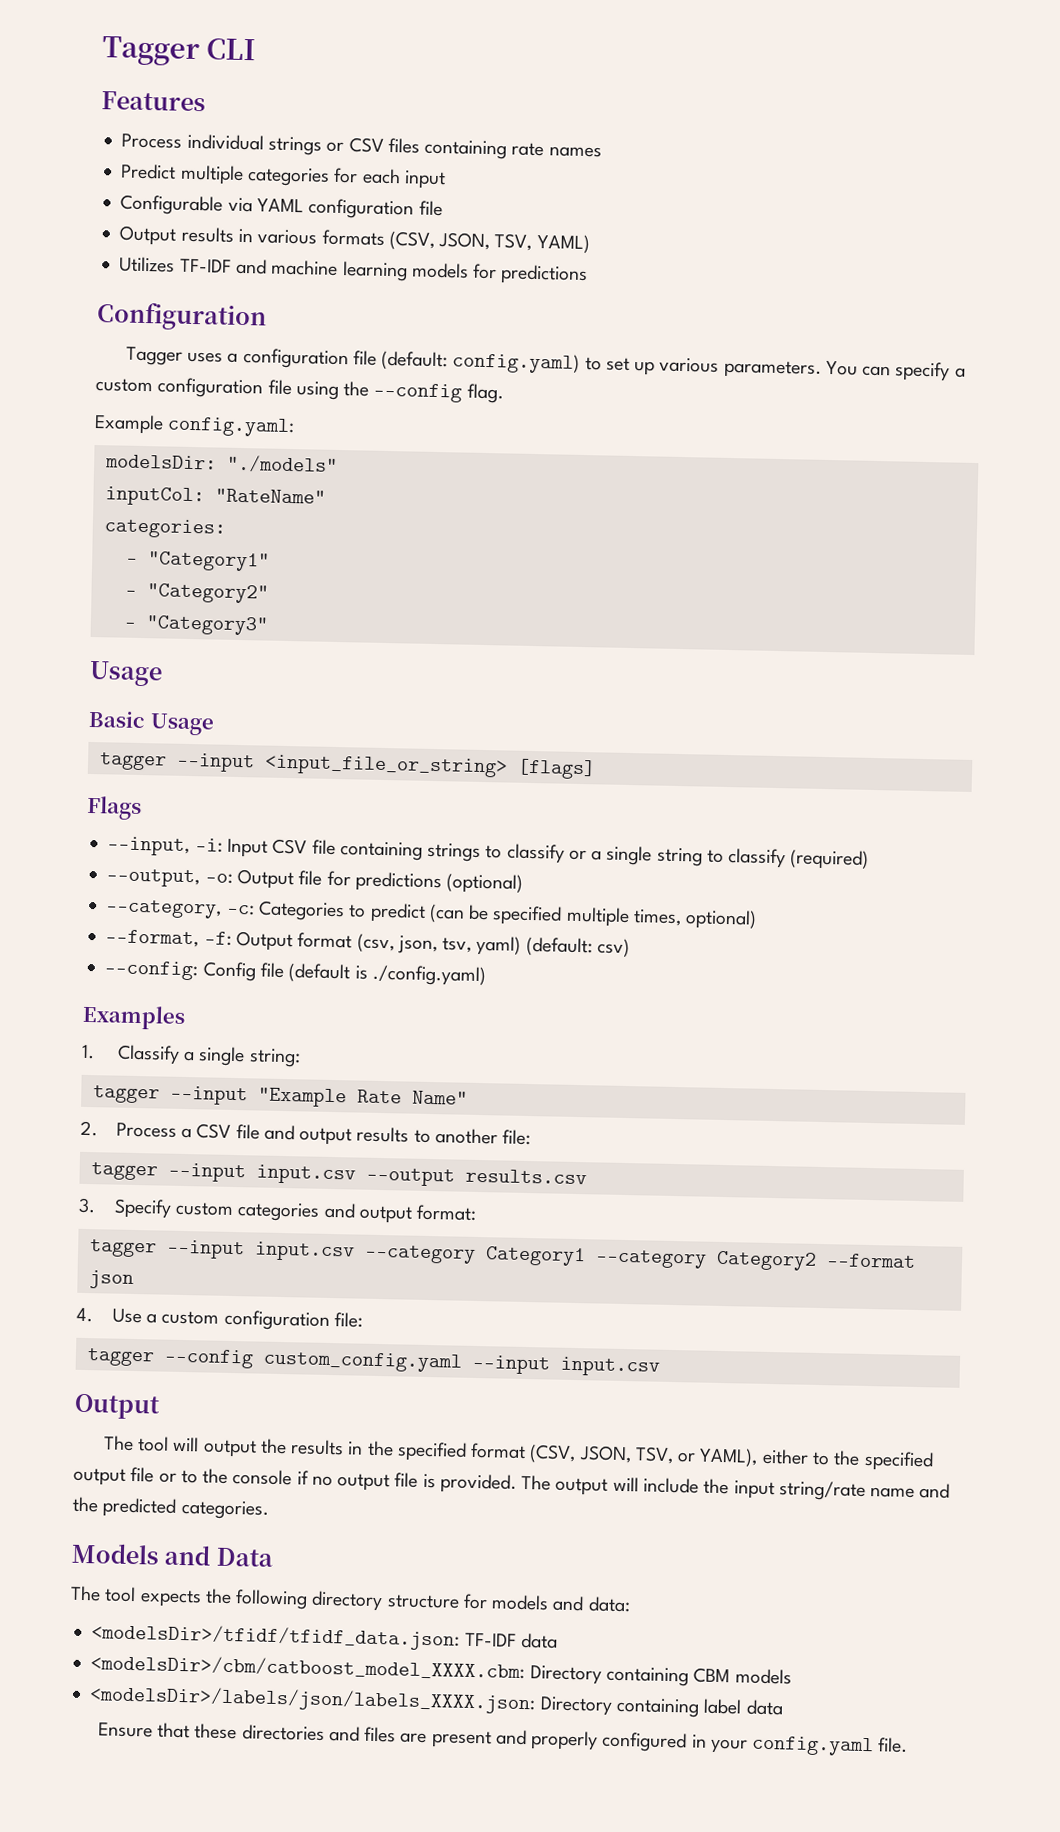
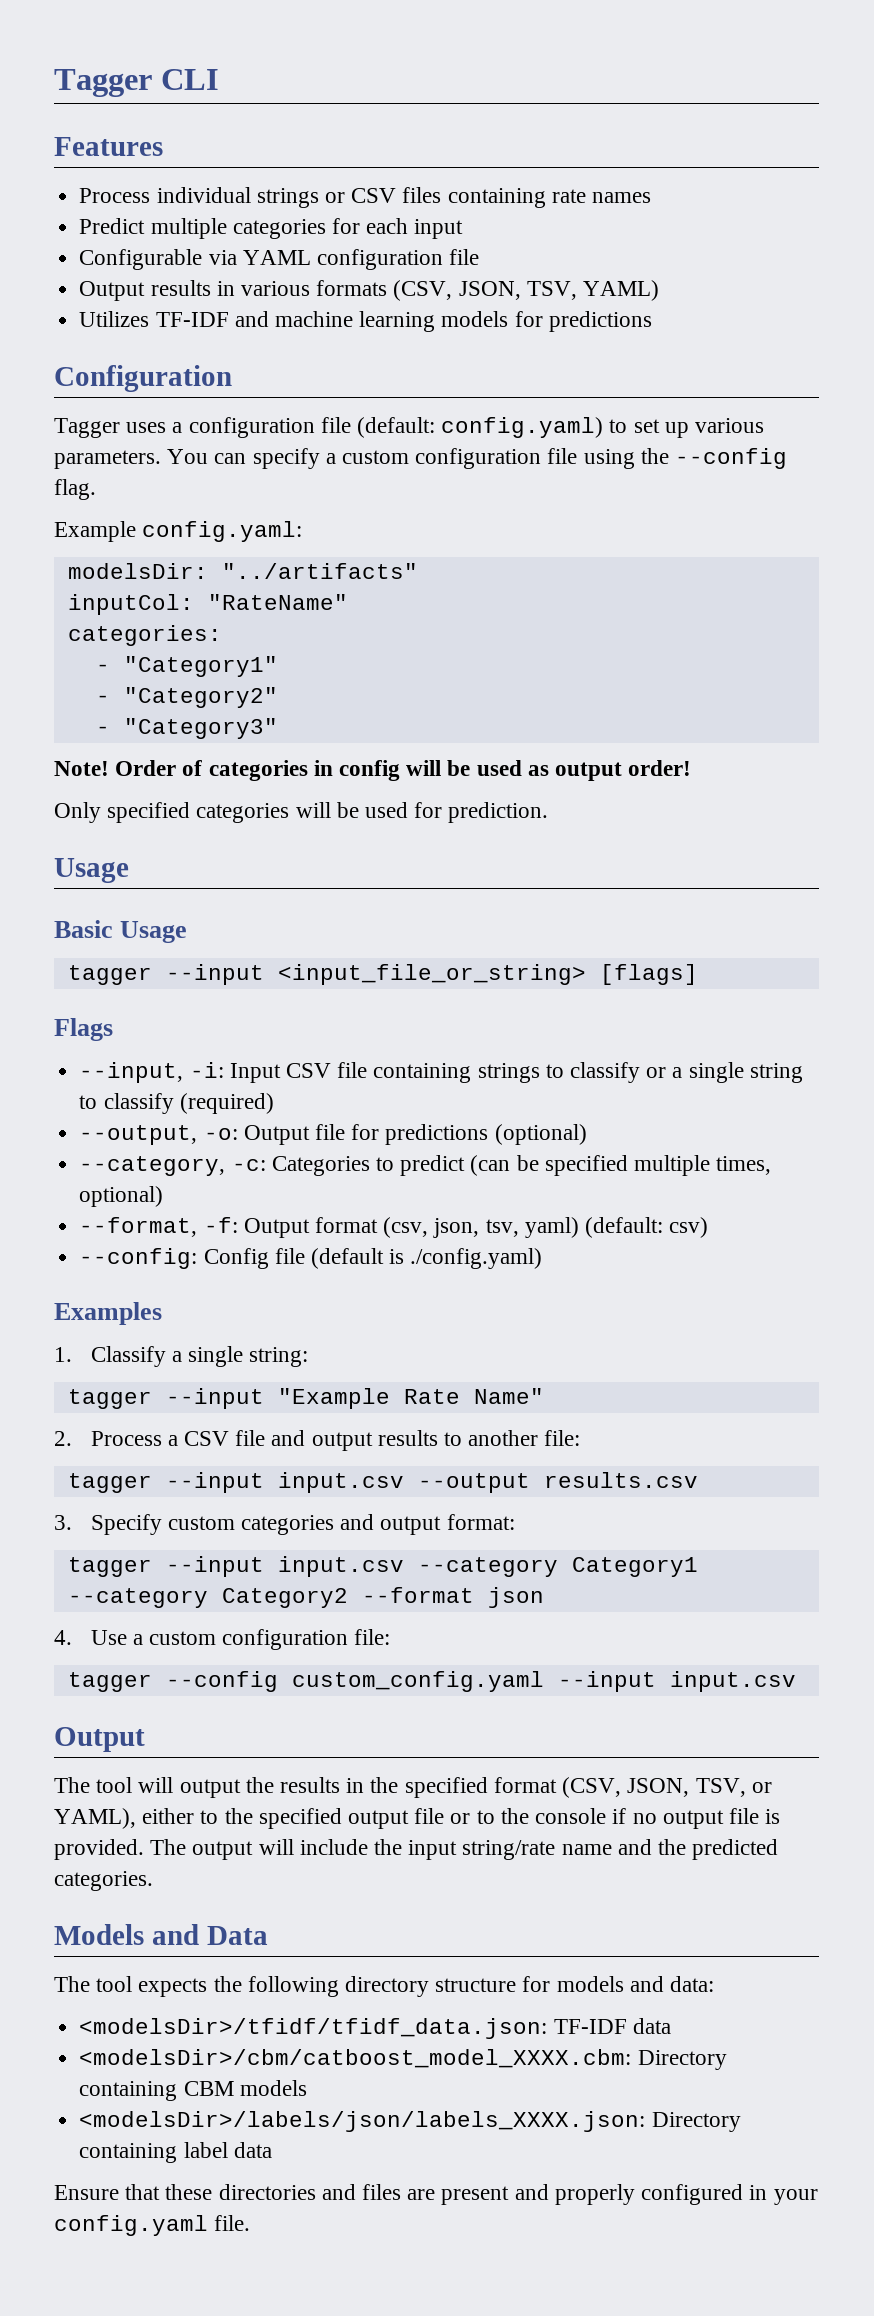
- modelsDir: "./models"
+ modelsDir: "../artifacts"
+ Note! Order of categories in config will be used as output order!
+ Only specified categories will be used for prediction.

